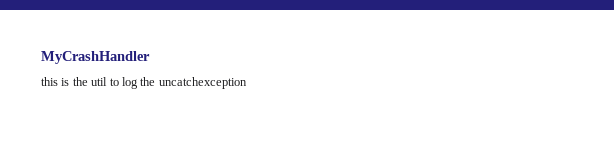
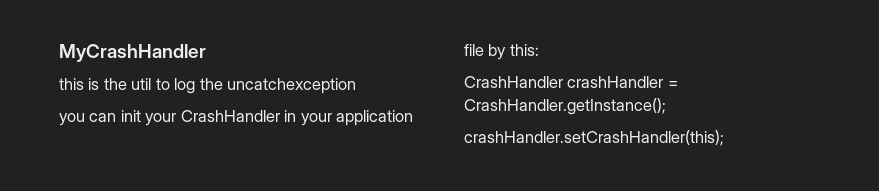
+ you can init your CrashHandler in your application file by this:
+ CrashHandler crashHandler = CrashHandler.getInstance();
+ crashHandler.setCrashHandler(this);

